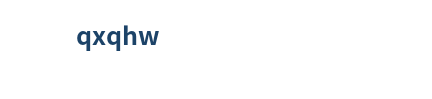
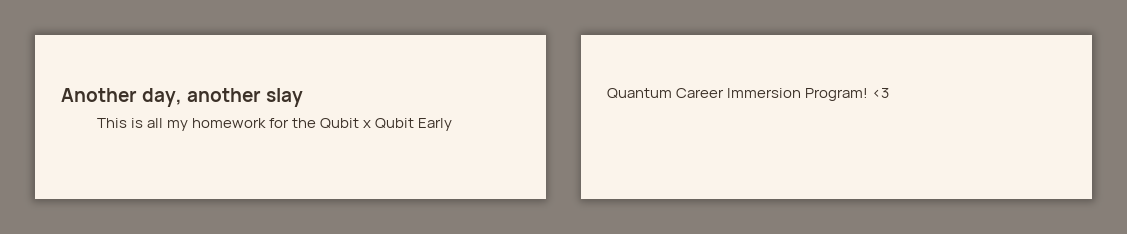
- qxqhw
+ Another day, another slay
+ This is all my homework for the Qubit x Qubit Early Quantum Career Immersion Program! <3

